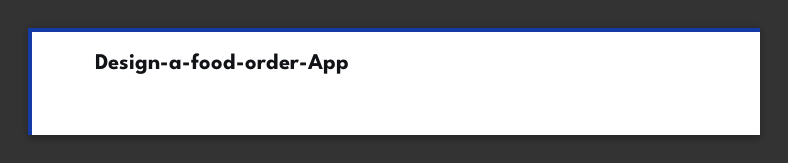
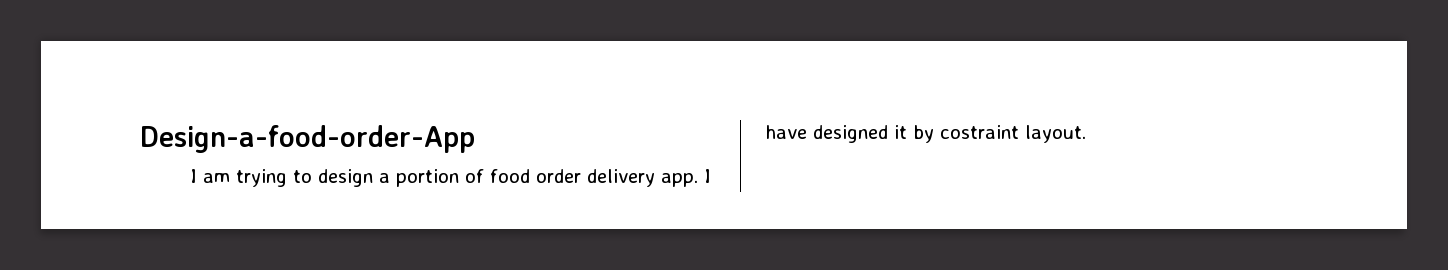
+ I am trying to design a portion of food order delivery app. I have designed it by costraint layout.

